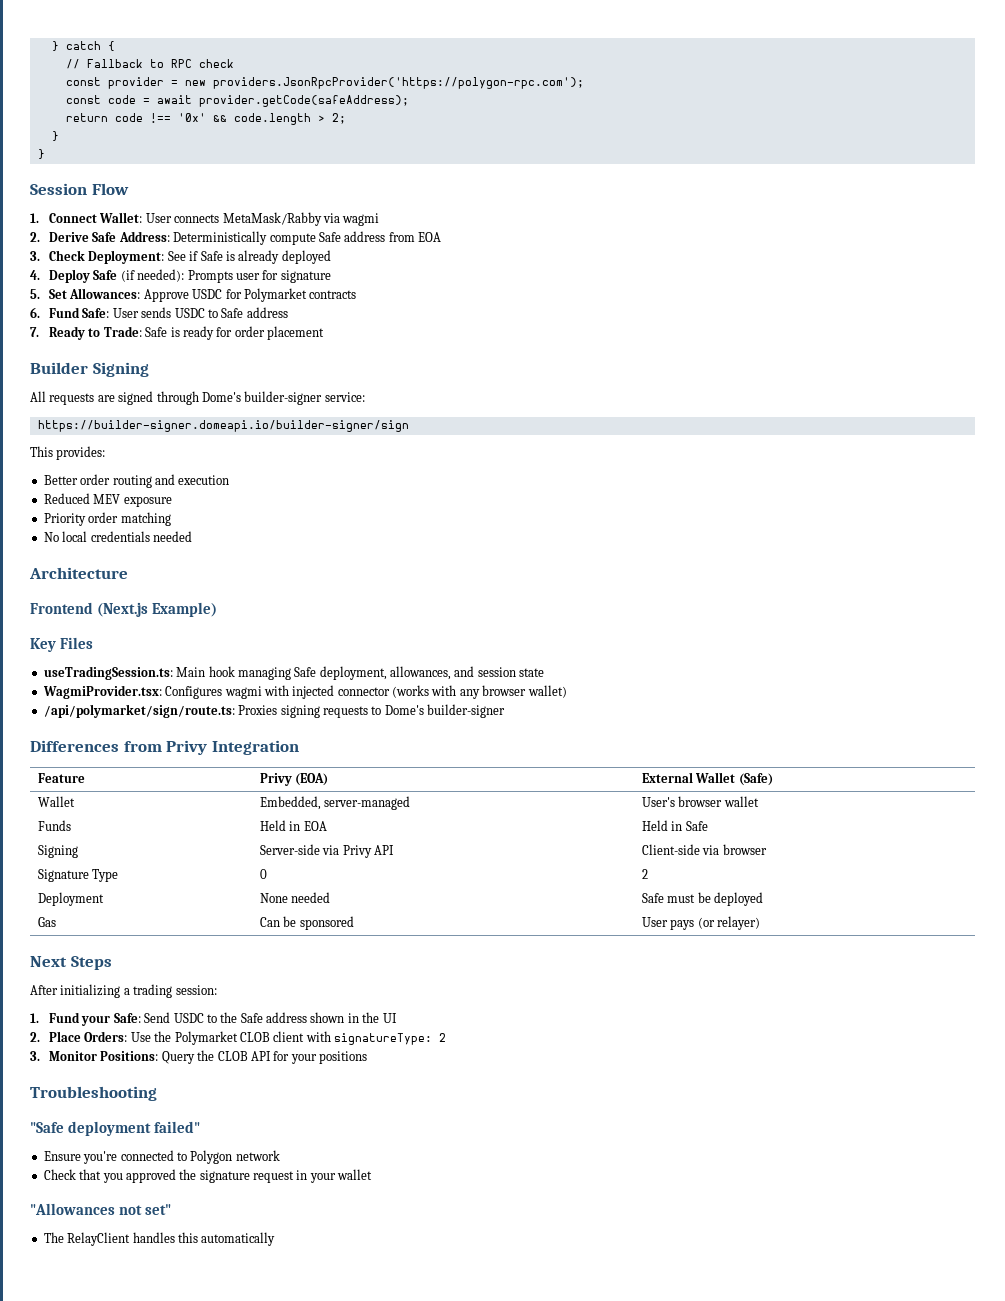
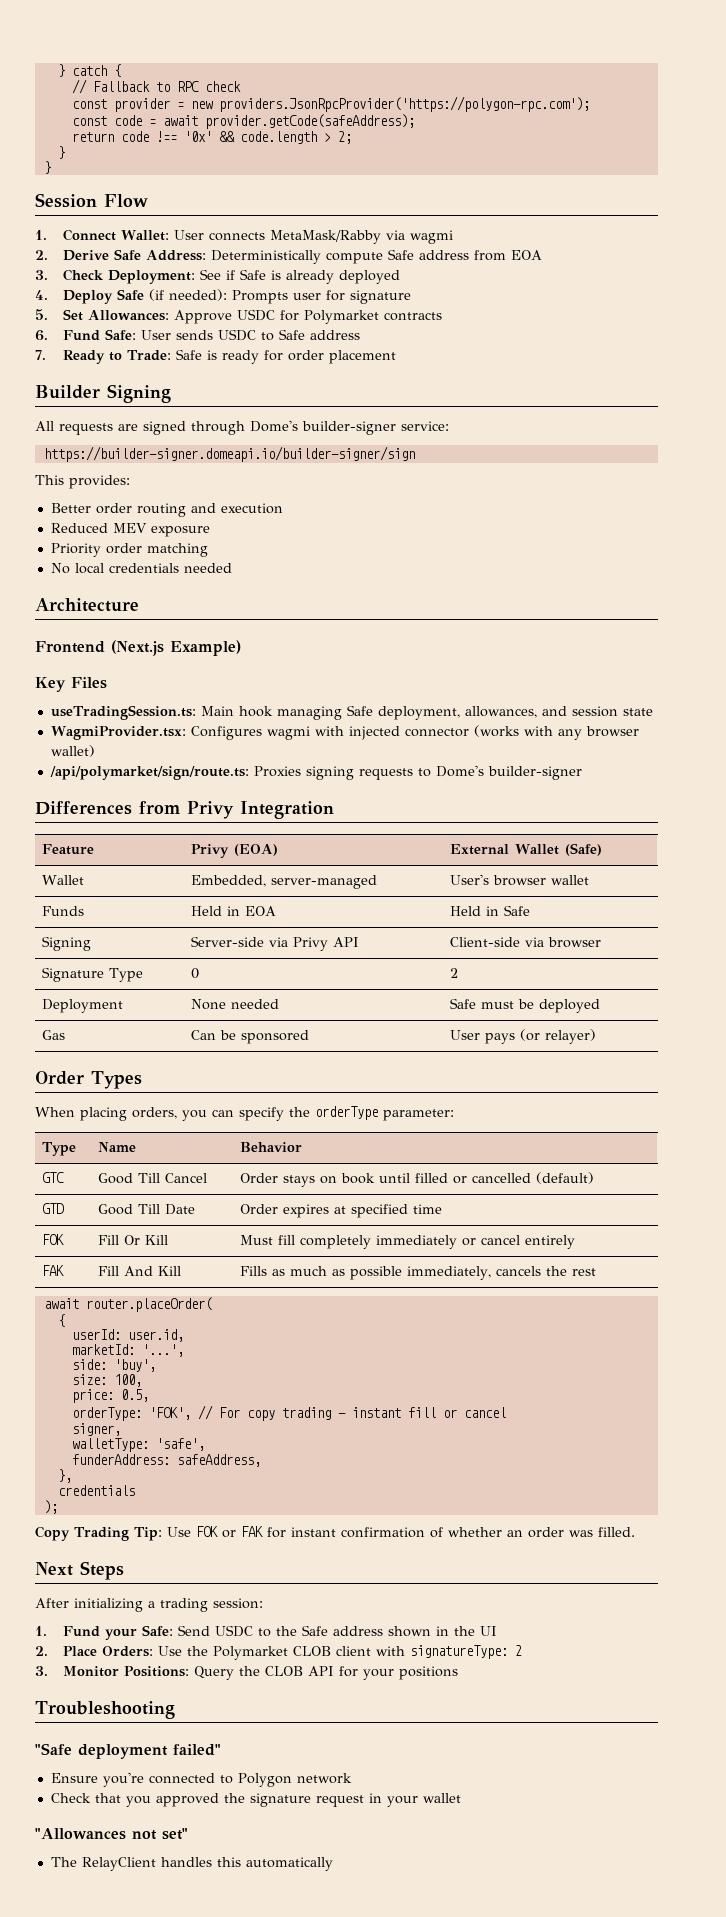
+ Order Types
+ When placing orders, you can specify the orderType parameter:
+ Type | Name | Behavior
+ GTC | Good Till Cancel | Order stays on book until filled or cancelled (default)
+ GTD | Good Till Date | Order expires at specified time
+ FOK | Fill Or Kill | Must fill completely immediately or cancel entirely
+ FAK | Fill And Kill | Fills as much as possible immediately, cancels the rest
+ await router.placeOrder(
+ {
+ userId: user.id,
+ marketId: '...',
+ side: 'buy',
+ size: 100,
+ price: 0.5,
+ orderType: 'FOK', // For copy trading - instant fill or cancel
+ signer,
+ walletType: 'safe',
+ funderAddress: safeAddress,
+ },
+ credentials
+ );
+ Copy Trading Tip: Use FOK or FAK for instant confirmation of whether an order was filled.

